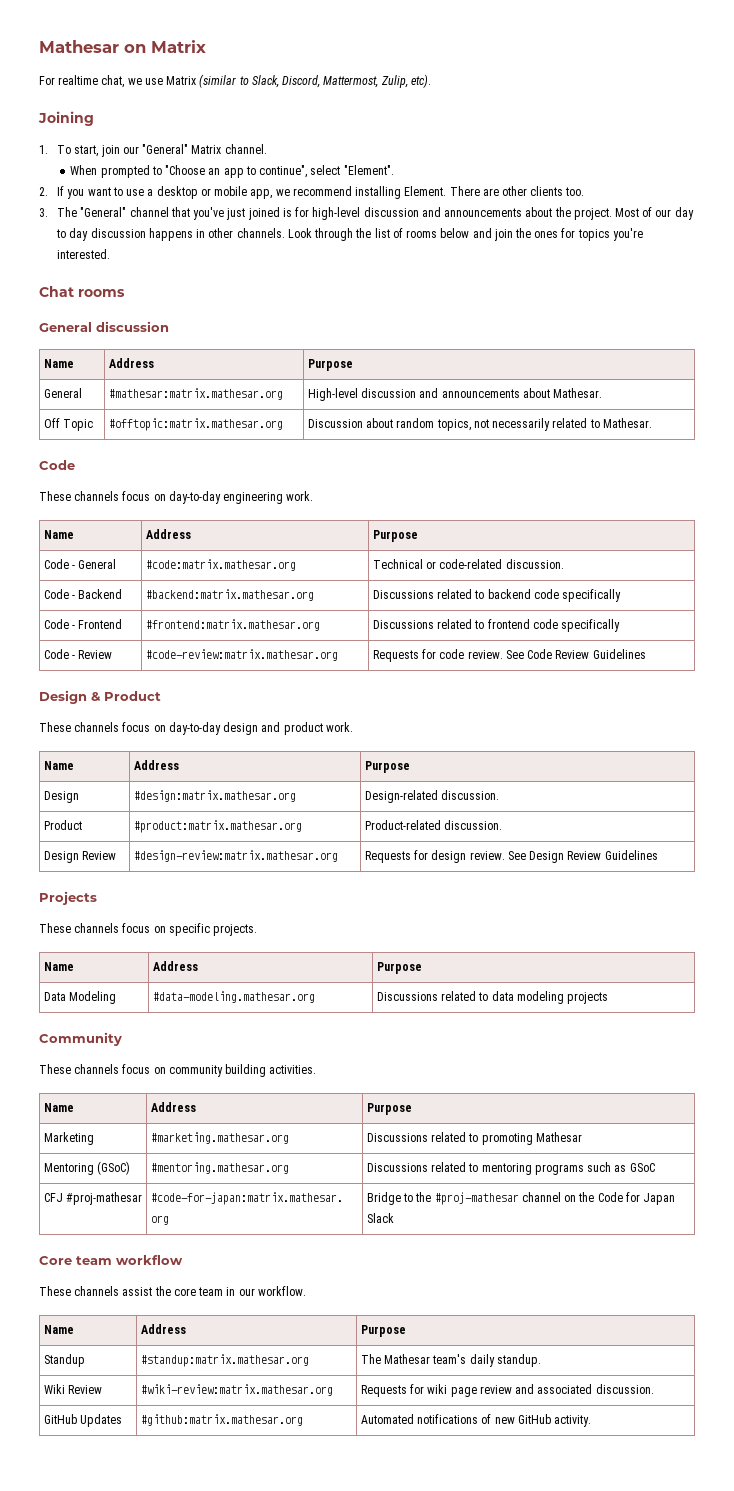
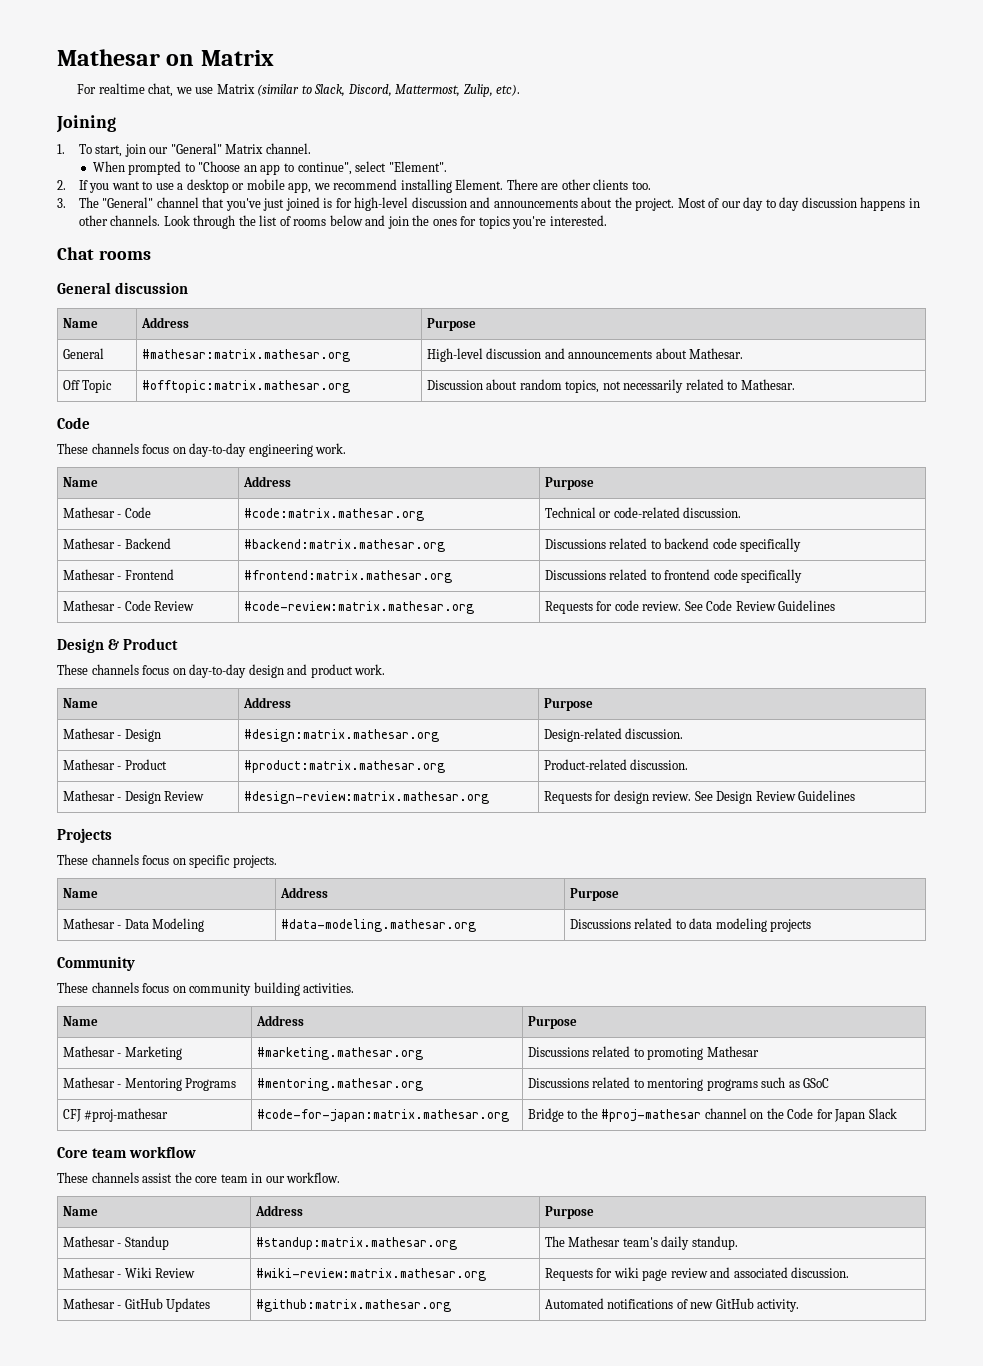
- Code - General | #code:matrix.mathesar.org | Technical or code-related discussion.
+ Mathesar - Code | #code:matrix.mathesar.org | Technical or code-related discussion.
- Code - Backend | #backend:matrix.mathesar.org | Discussions related to backend code specifically
+ Mathesar - Backend | #backend:matrix.mathesar.org | Discussions related to backend code specifically
- Code - Frontend | #frontend:matrix.mathesar.org | Discussions related to frontend code specifically
+ Mathesar - Frontend | #frontend:matrix.mathesar.org | Discussions related to frontend code specifically
- Code - Review | #code-review:matrix.mathesar.org | Requests for code review. See Code Review Guidelines
+ Mathesar - Code Review | #code-review:matrix.mathesar.org | Requests for code review. See Code Review Guidelines
- Design | #design:matrix.mathesar.org | Design-related discussion.
+ Mathesar - Design | #design:matrix.mathesar.org | Design-related discussion.
- Product | #product:matrix.mathesar.org | Product-related discussion.
+ Mathesar - Product | #product:matrix.mathesar.org | Product-related discussion.
- Design Review | #design-review:matrix.mathesar.org | Requests for design review. See Design Review Guidelines
+ Mathesar - Design Review | #design-review:matrix.mathesar.org | Requests for design review. See Design Review Guidelines
- Data Modeling | #data-modeling.mathesar.org | Discussions related to data modeling projects
+ Mathesar - Data Modeling | #data-modeling.mathesar.org | Discussions related to data modeling projects
- Marketing | #marketing.mathesar.org | Discussions related to promoting Mathesar
+ Mathesar - Marketing | #marketing.mathesar.org | Discussions related to promoting Mathesar
- Mentoring (GSoC) | #mentoring.mathesar.org | Discussions related to mentoring programs such as GSoC
+ Mathesar - Mentoring Programs | #mentoring.mathesar.org | Discussions related to mentoring programs such as GSoC
- Standup | #standup:matrix.mathesar.org | The Mathesar team's daily standup.
+ Mathesar - Standup | #standup:matrix.mathesar.org | The Mathesar team's daily standup.
- Wiki Review | #wiki-review:matrix.mathesar.org | Requests for wiki page review and associated discussion.
+ Mathesar - Wiki Review | #wiki-review:matrix.mathesar.org | Requests for wiki page review and associated discussion.
- GitHub Updates | #github:matrix.mathesar.org | Automated notifications of new GitHub activity.
+ Mathesar - GitHub Updates | #github:matrix.mathesar.org | Automated notifications of new GitHub activity.

